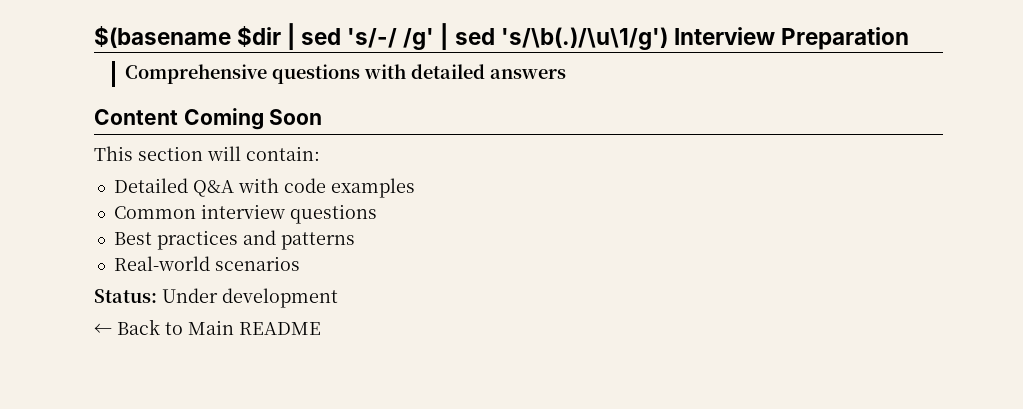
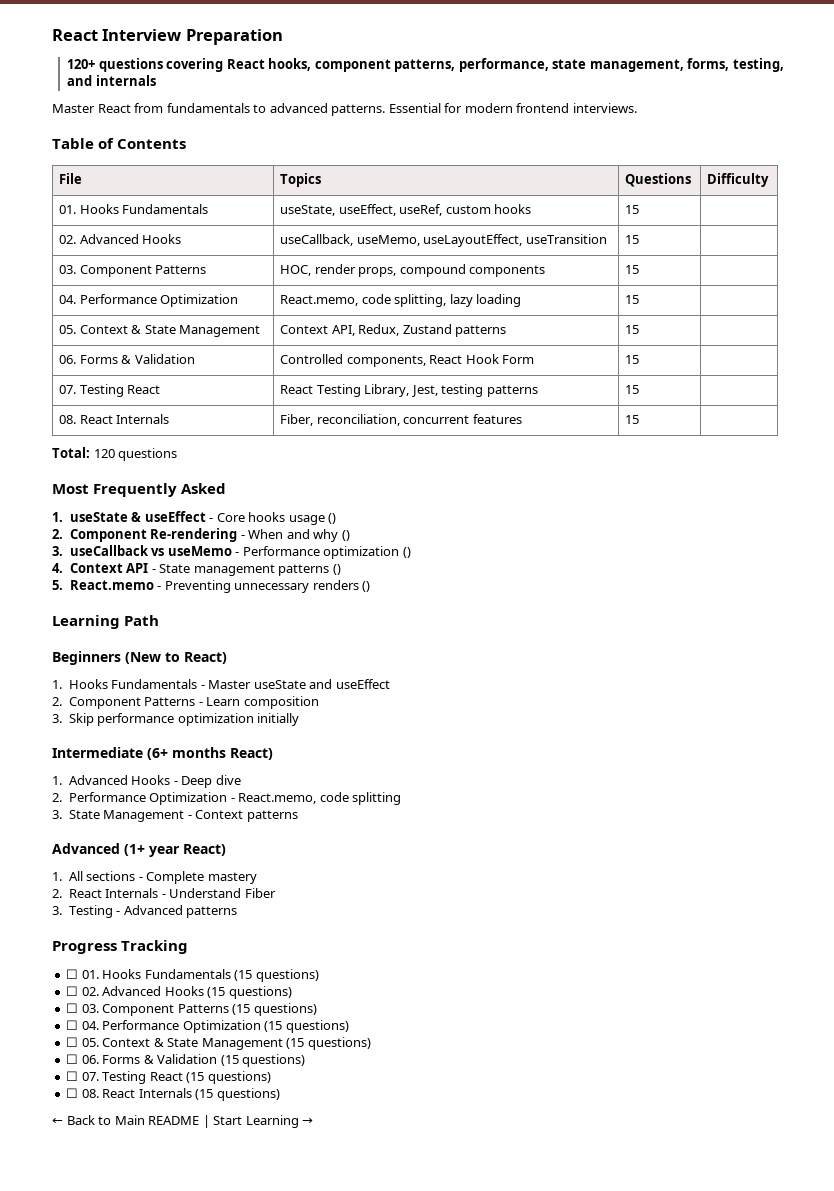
- $(basename $dir | sed 's/-/ /g' | sed 's/\b(.)/\u\1/g') Interview Preparation
- Comprehensive questions with detailed answers
- Content Coming Soon
- This section will contain:
- Detailed Q&A with code examples
- Common interview questions
- Best practices and patterns
- Real-world scenarios
- Status: Under development
+ React Interview Preparation
+ 120+ questions covering React hooks, component patterns, performance, state management, forms, testing, and internals
+ Master React from fundamentals to advanced patterns. Essential for modern frontend interviews.
+ Table of Contents
+ File | Topics | Questions | Difficulty
+ 01. Hooks Fundamentals | useState, useEffect, useRef, custom hooks | 15 |
+ 02. Advanced Hooks | useCallback, useMemo, useLayoutEffect, useTransition | 15 |
+ 03. Component Patterns | HOC, render props, compound components | 15 |
+ 04. Performance Optimization | React.memo, code splitting, lazy loading | 15 |
+ 05. Context & State Management | Context API, Redux, Zustand patterns | 15 |
+ 06. Forms & Validation | Controlled components, React Hook Form | 15 |
+ 07. Testing React | React Testing Library, Jest, testing patterns | 15 |
+ 08. React Internals | Fiber, reconciliation, concurrent features | 15 |
+ Total: 120 questions
+ Most Frequently Asked
+ 1. useState & useEffect - Core hooks usage ()
+ 2. Component Re-rendering - When and why ()
+ 3. useCallback vs useMemo - Performance optimization ()
+ 4. Context API - State management patterns ()
+ 5. React.memo - Preventing unnecessary renders ()
+ Learning Path
+ Beginners (New to React)
+ 1. Hooks Fundamentals - Master useState and useEffect
+ 2. Component Patterns - Learn composition
+ 3. Skip performance optimization initially
+ Intermediate (6+ months React)
+ 1. Advanced Hooks - Deep dive
+ 2. Performance Optimization - React.memo, code splitting
+ 3. State Management - Context patterns
+ Advanced (1+ year React)
+ 1. All sections - Complete mastery
+ 2. React Internals - Understand Fiber
+ 3. Testing - Advanced patterns
+ Progress Tracking
+ ☐ 01. Hooks Fundamentals (15 questions)
+ ☐ 02. Advanced Hooks (15 questions)
+ ☐ 03. Component Patterns (15 questions)
+ ☐ 04. Performance Optimization (15 questions)
+ ☐ 05. Context & State Management (15 questions)
+ ☐ 06. Forms & Validation (15 questions)
+ ☐ 07. Testing React (15 questions)
+ ☐ 08. React Internals (15 questions)
- ← Back to Main README
+ ← Back to Main README | Start Learning →

